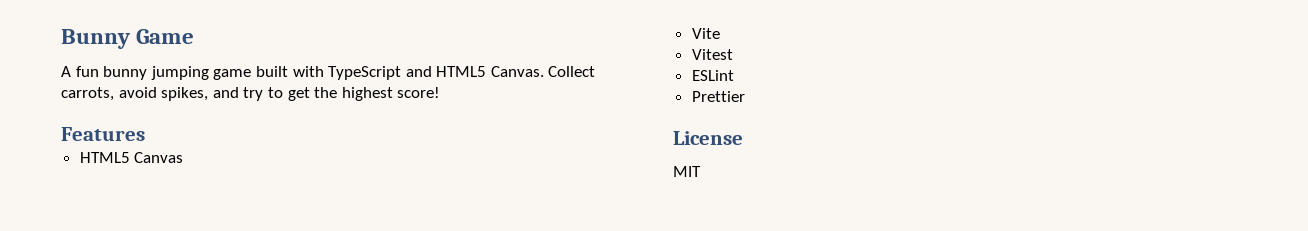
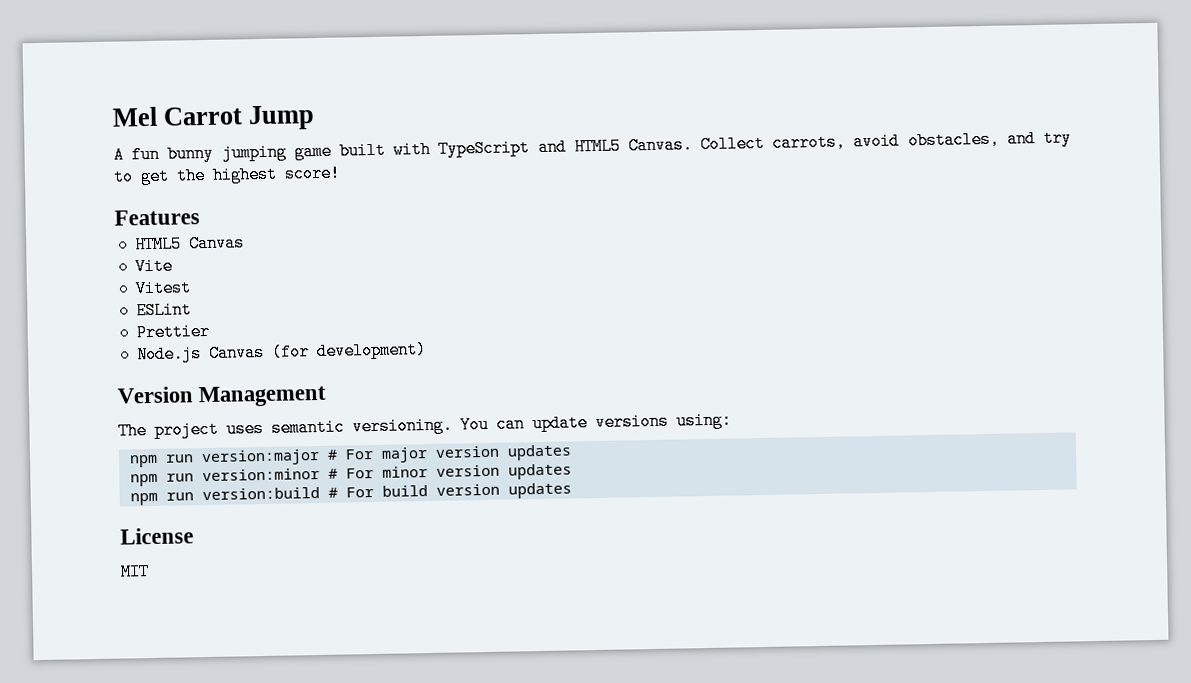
- Bunny Game
+ Mel Carrot Jump
- Collect carrots, avoid spikes, and try to get the highest score!
+ Collect carrots, avoid obstacles, and try to get the highest score!
+ Node.js Canvas (for development)
+ Version Management
+ The project uses semantic versioning. You can update versions using:
+ npm run version:major # For major version updates
+ npm run version:minor # For minor version updates
+ npm run version:build # For build version updates

